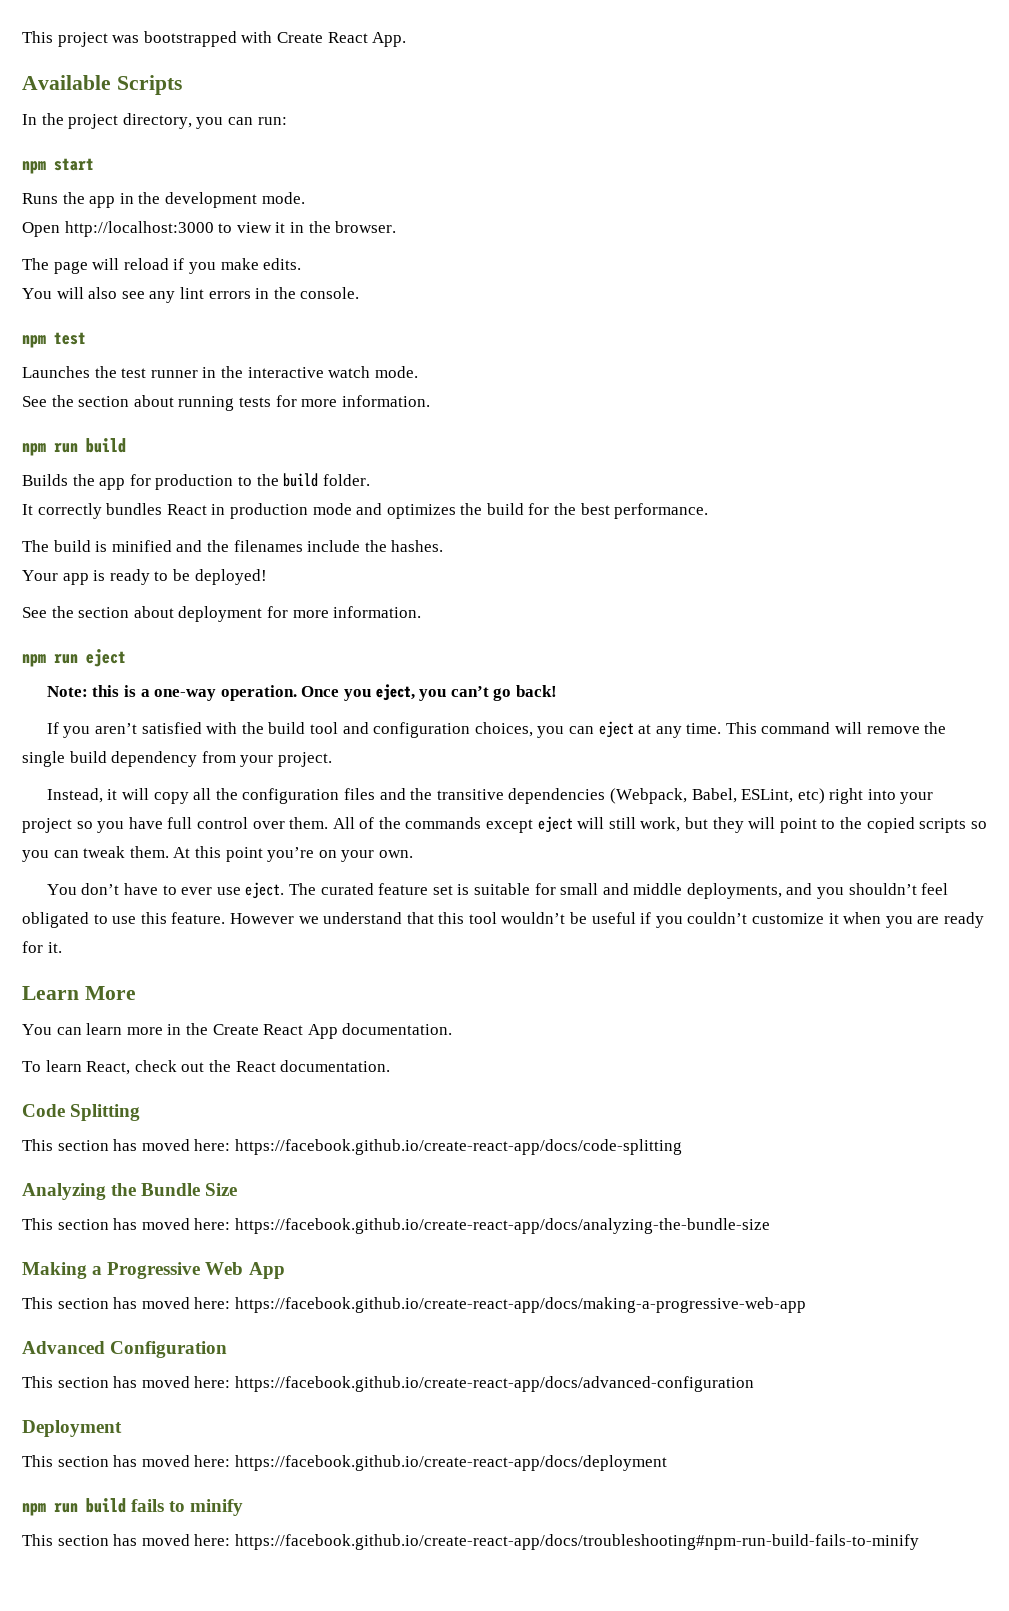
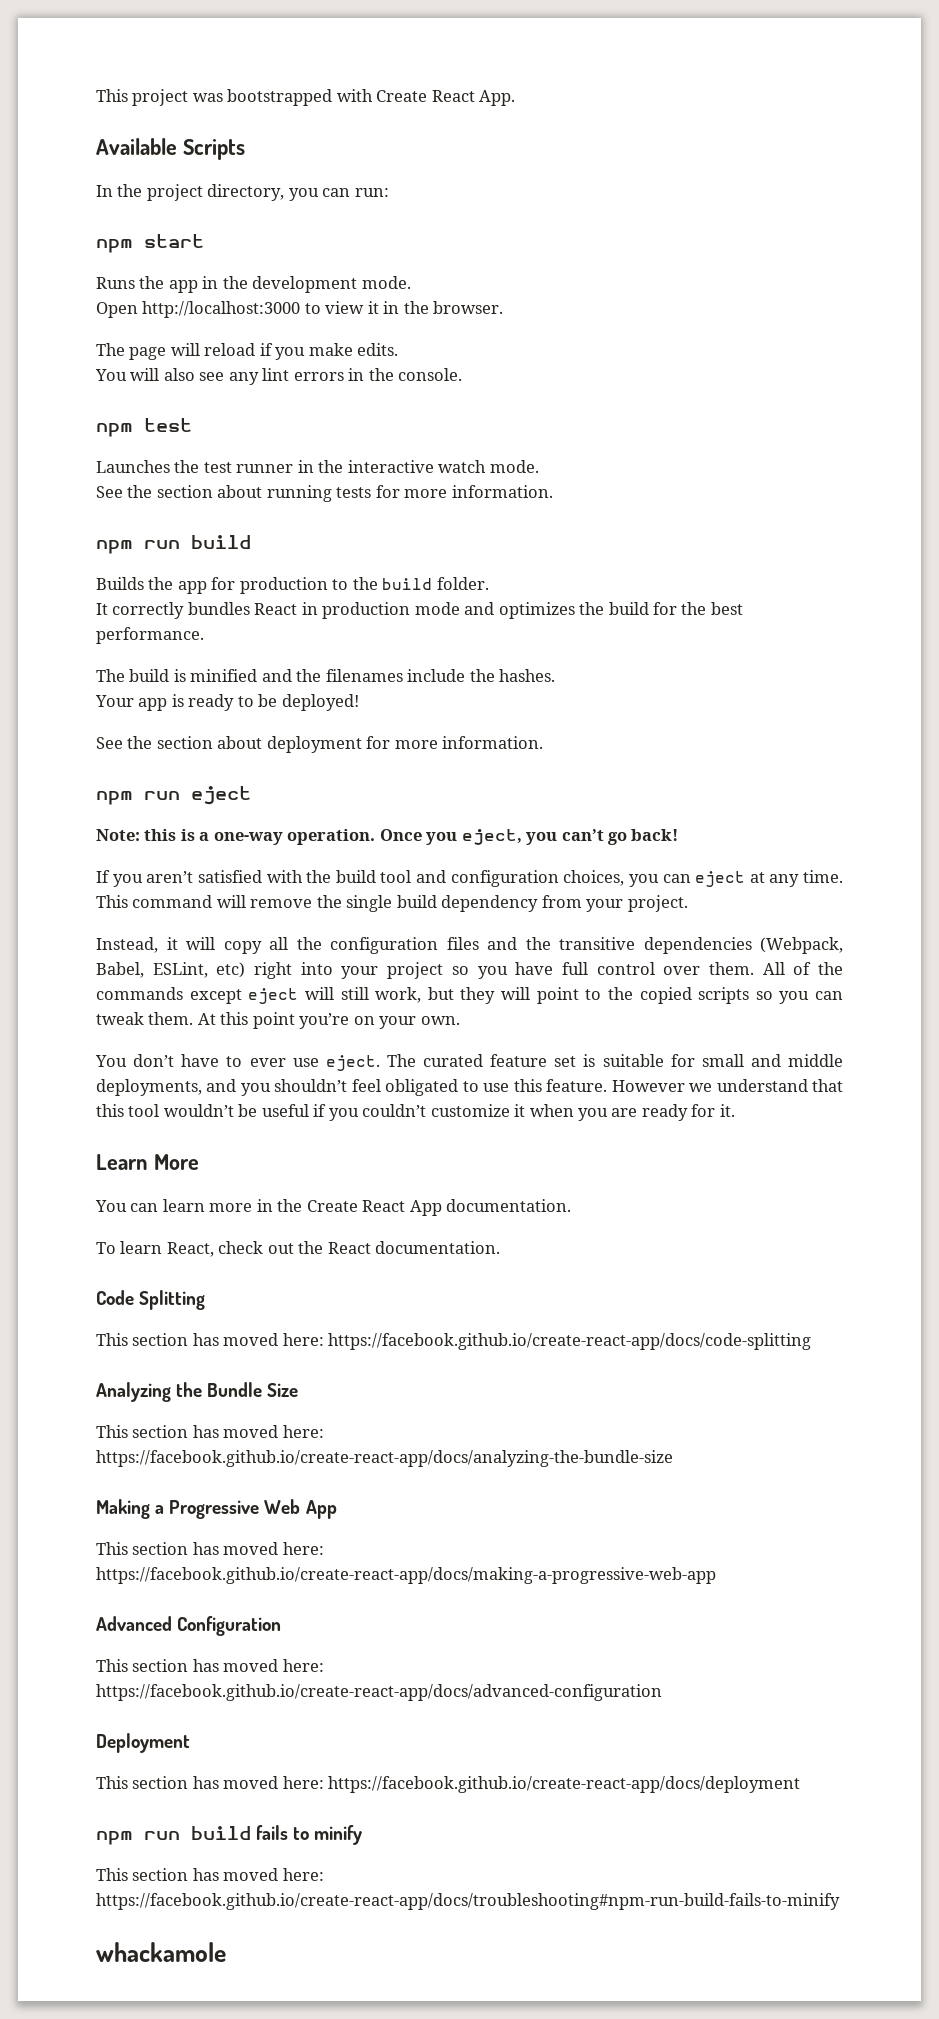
+ whackamole

